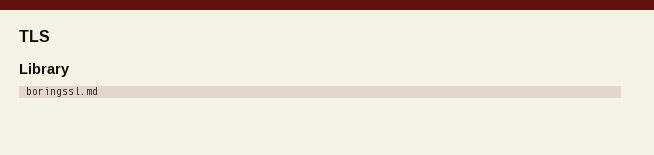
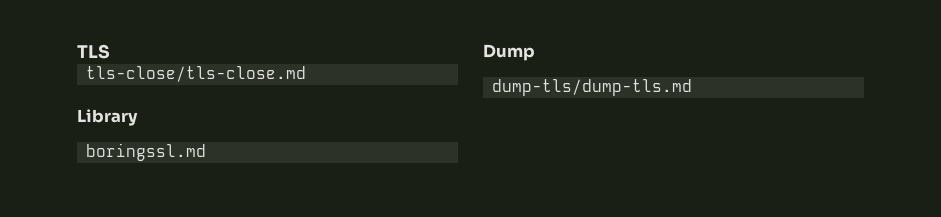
+ tls-close/tls-close.md
+ Dump
+ dump-tls/dump-tls.md

